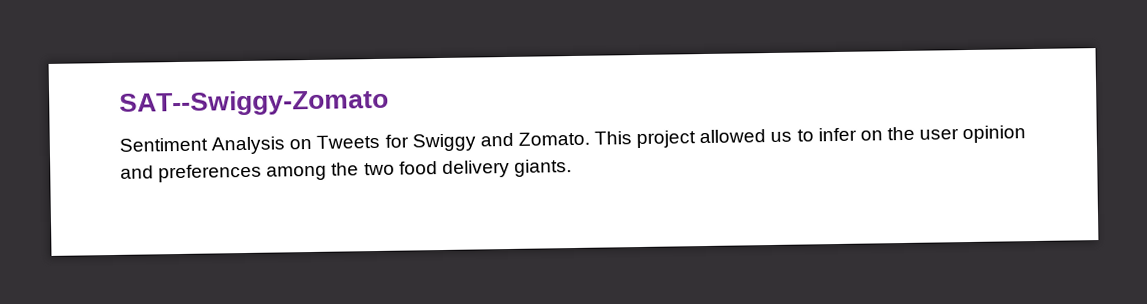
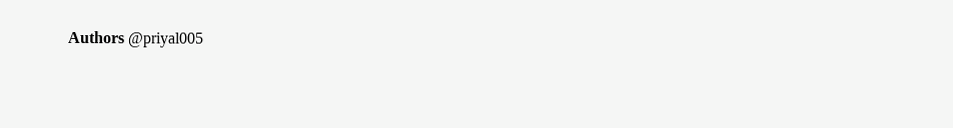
- SAT--Swiggy-Zomato
- Sentiment Analysis on Tweets for Swiggy and Zomato. This project allowed us to infer on the user opinion and preferences among the two food delivery giants.
+ Authors @priyal005

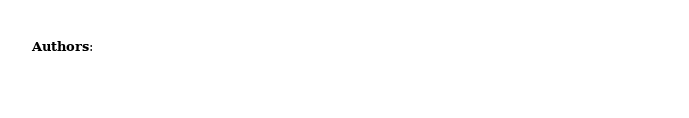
- Authors @priyal005
+ Authors:

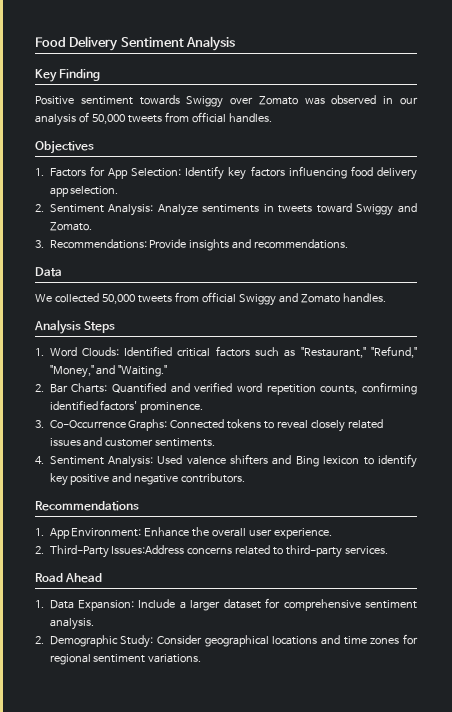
- Authors:
+ Food Delivery Sentiment Analysis
+ Key Finding
+ Positive sentiment towards Swiggy over Zomato was observed in our analysis of 50,000 tweets from official handles.
+ Objectives
+ 1. Factors for App Selection: Identify key factors influencing food delivery app selection.
+ 2. Sentiment Analysis: Analyze sentiments in tweets toward Swiggy and Zomato.
+ 3. Recommendations: Provide insights and recommendations.
+ Data
+ We collected 50,000 tweets from official Swiggy and Zomato handles.
+ Analysis Steps
+ 1. Word Clouds: Identified critical factors such as "Restaurant," "Refund," "Money," and "Waiting."
+ 2. Bar Charts: Quantified and verified word repetition counts, confirming identified factors' prominence.
+ 3. Co-Occurrence Graphs: Connected tokens to reveal closely related issues and customer sentiments.
+ 4. Sentiment Analysis: Used valence shifters and Bing lexicon to identify key positive and negative contributors.
+ Recommendations
+ 1. App Environment: Enhance the overall user experience.
+ 2. Third-Party Issues:Address concerns related to third-party services.
+ Road Ahead
+ 1. Data Expansion: Include a larger dataset for comprehensive sentiment analysis.
+ 2. Demographic Study: Consider geographical locations and time zones for regional sentiment variations.

